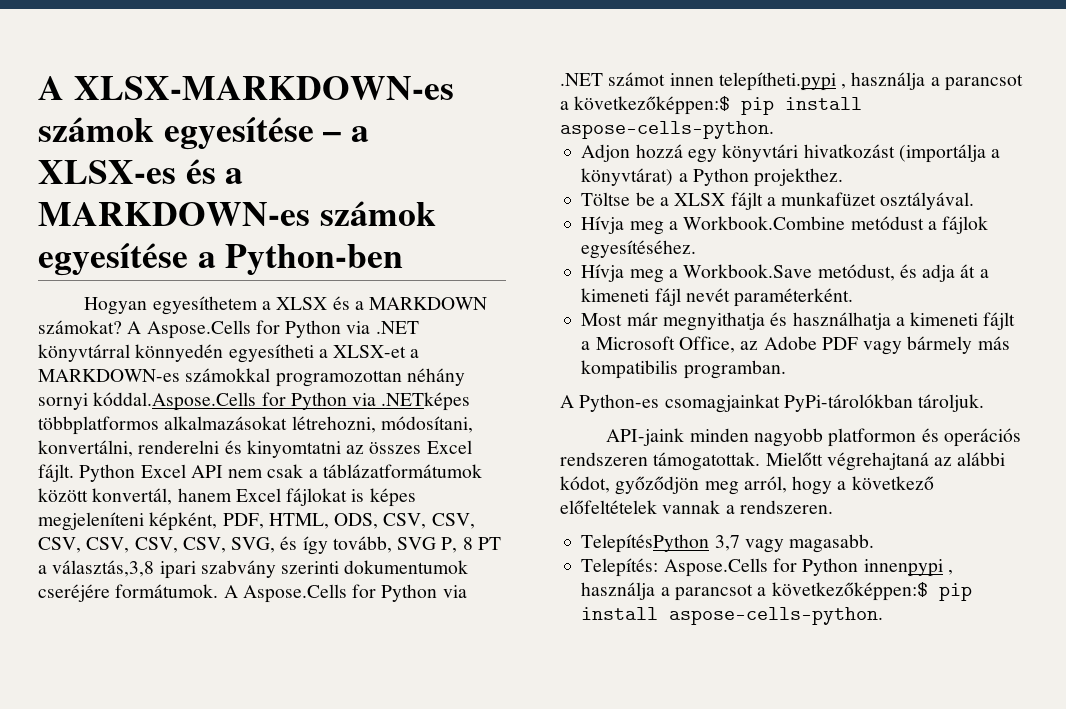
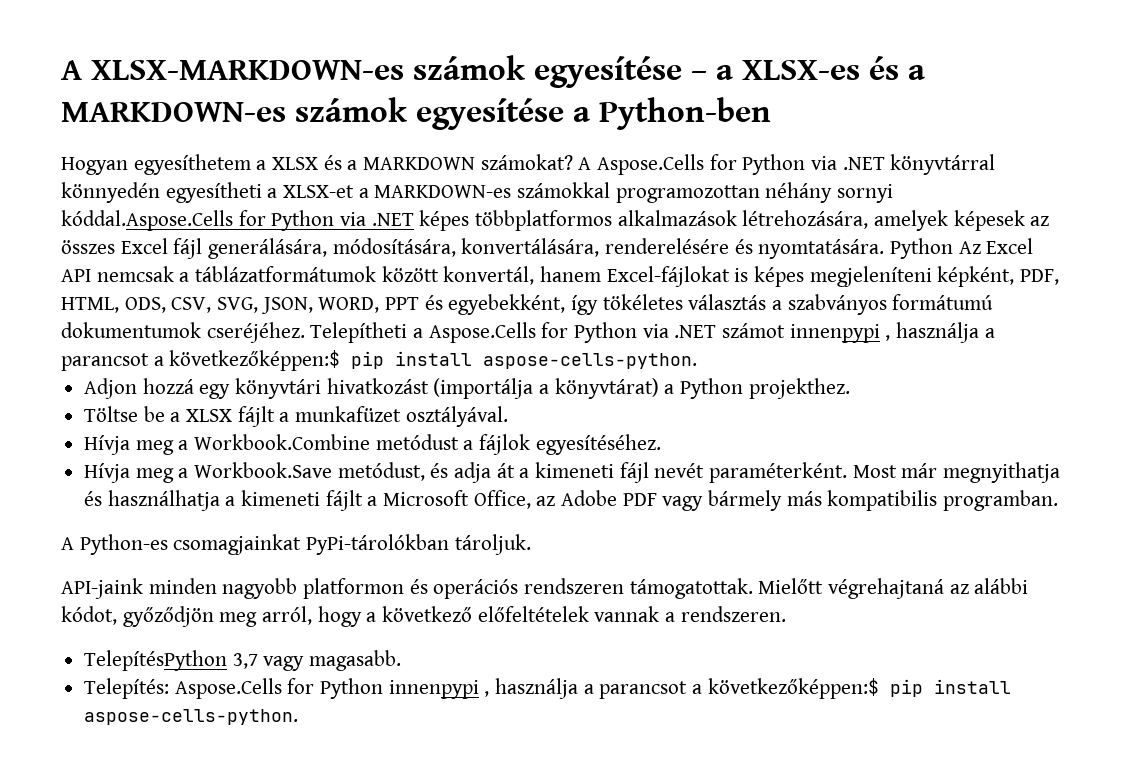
- A Aspose.Cells for Python via .NET könyvtárral könnyedén egyesítheti a XLSX-et a MARKDOWN-es számokkal programozottan néhány sornyi kóddal.Aspose.Cells for Python via .NETképes többplatformos alkalmazásokat létrehozni, módosítani, konvertálni, renderelni és kinyomtatni az összes Excel fájlt. Python Excel API nem csak a táblázatformátumok között konvertál, hanem Excel fájlokat is képes megjeleníteni képként, PDF, HTML, ODS, CSV, CSV, CSV, CSV, CSV, CSV, SVG, és így tovább, SVG P, 8 PT a választás,3,8 ipari szabvány szerinti dokumentumok cseréjére formátumok. A Aspose.Cells for Python via .NET számot innen telepítheti.pypi , használja a parancsot a következőképpen:$ pip install aspose-cells-python.
+ A Aspose.Cells for Python via .NET könyvtárral könnyedén egyesítheti a XLSX-et a MARKDOWN-es számokkal programozottan néhány sornyi kóddal.Aspose.Cells for Python via .NET képes többplatformos alkalmazások létrehozására, amelyek képesek az összes Excel fájl generálására, módosítására, konvertálására, renderelésére és nyomtatására. Python Az Excel API nemcsak a táblázatformátumok között konvertál, hanem Excel-fájlokat is képes megjeleníteni képként, PDF, HTML, ODS, CSV, SVG, JSON, WORD, PPT és egyebekként, így tökéletes választás a szabványos formátumú dokumentumok cseréjéhez. Telepítheti a Aspose.Cells for Python via .NET számot innenpypi , használja a parancsot a következőképpen:$ pip install aspose-cells-python.
- Hívja meg a Workbook.Save metódust, és adja át a kimeneti fájl nevét paraméterként.
- Most már megnyithatja és használhatja a kimeneti fájlt a Microsoft Office, az Adobe PDF vagy bármely más kompatibilis programban.
+ Hívja meg a Workbook.Save metódust, és adja át a kimeneti fájl nevét paraméterként. Most már megnyithatja és használhatja a kimeneti fájlt a Microsoft Office, az Adobe PDF vagy bármely más kompatibilis programban.

